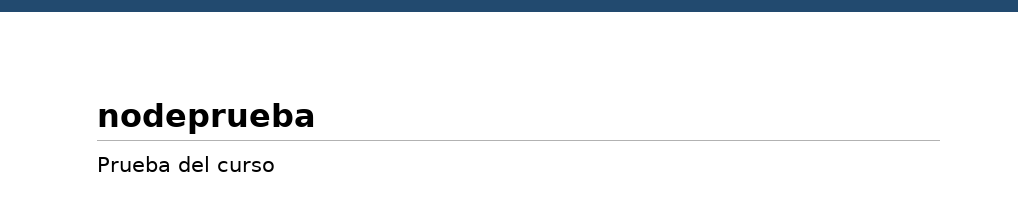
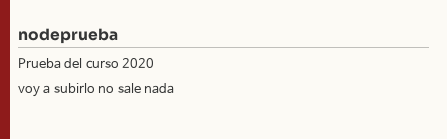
- Prueba del curso
+ Prueba del curso 2020
+ voy a subirlo no sale nada

